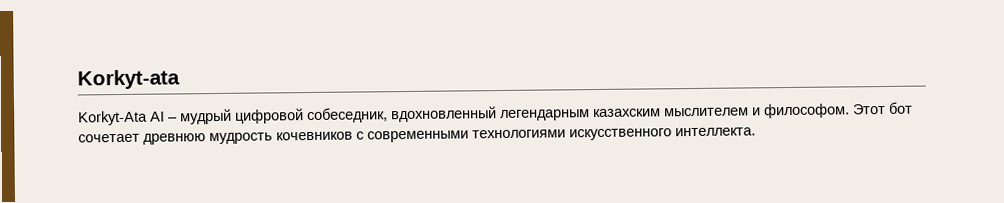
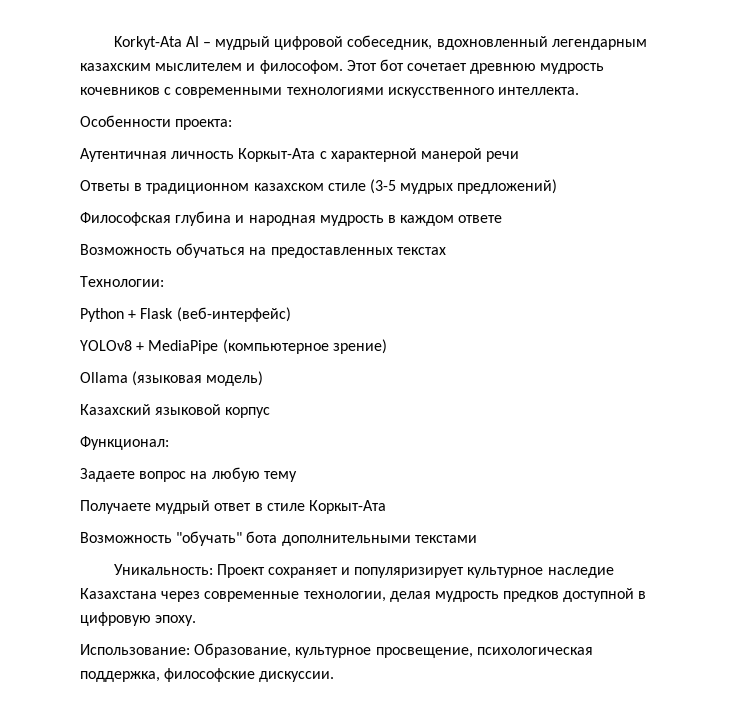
- Korkyt-ata
+ Особенности проекта:
+ Аутентичная личность Коркыт-Ата с характерной манерой речи
+ Ответы в традиционном казахском стиле (3-5 мудрых предложений)
+ Философская глубина и народная мудрость в каждом ответе
+ Возможность обучаться на предоставленных текстах
+ Технологии:
+ Python + Flask (веб-интерфейс)
+ YOLOv8 + MediaPipe (компьютерное зрение)
+ Ollama (языковая модель)
+ Казахский языковой корпус
+ Функционал:
+ Задаете вопрос на любую тему
+ Получаете мудрый ответ в стиле Коркыт-Ата
+ Возможность "обучать" бота дополнительными текстами
+ Уникальность: Проект сохраняет и популяризирует культурное наследие Казахстана через современные технологии, делая мудрость предков доступной в цифровую эпоху.
+ Использование: Образование, культурное просвещение, психологическая поддержка, философские дискуссии.

